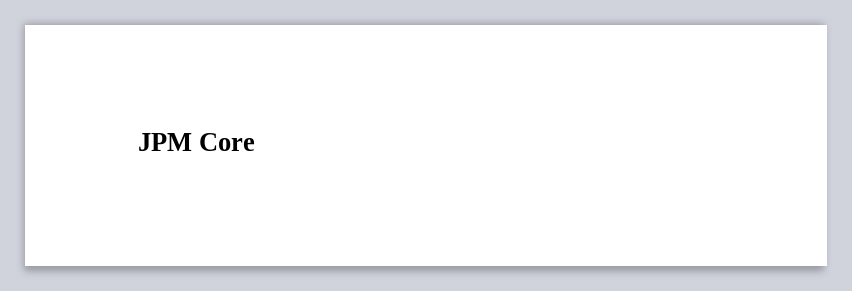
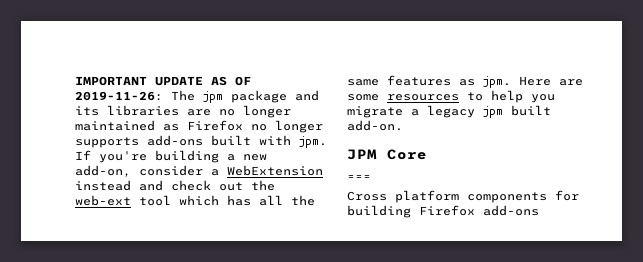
+ IMPORTANT UPDATE AS OF 2019-11-26: The jpm package and its libraries are no longer maintained as Firefox no longer supports add-ons built with jpm. If you're building a new add-on, consider a WebExtension instead and check out the web-ext tool which has all the same features as jpm. Here are some resources to help you migrate a legacy jpm built add-on.
  JPM Core
+ ===
+ Cross platform components for building Firefox add-ons

